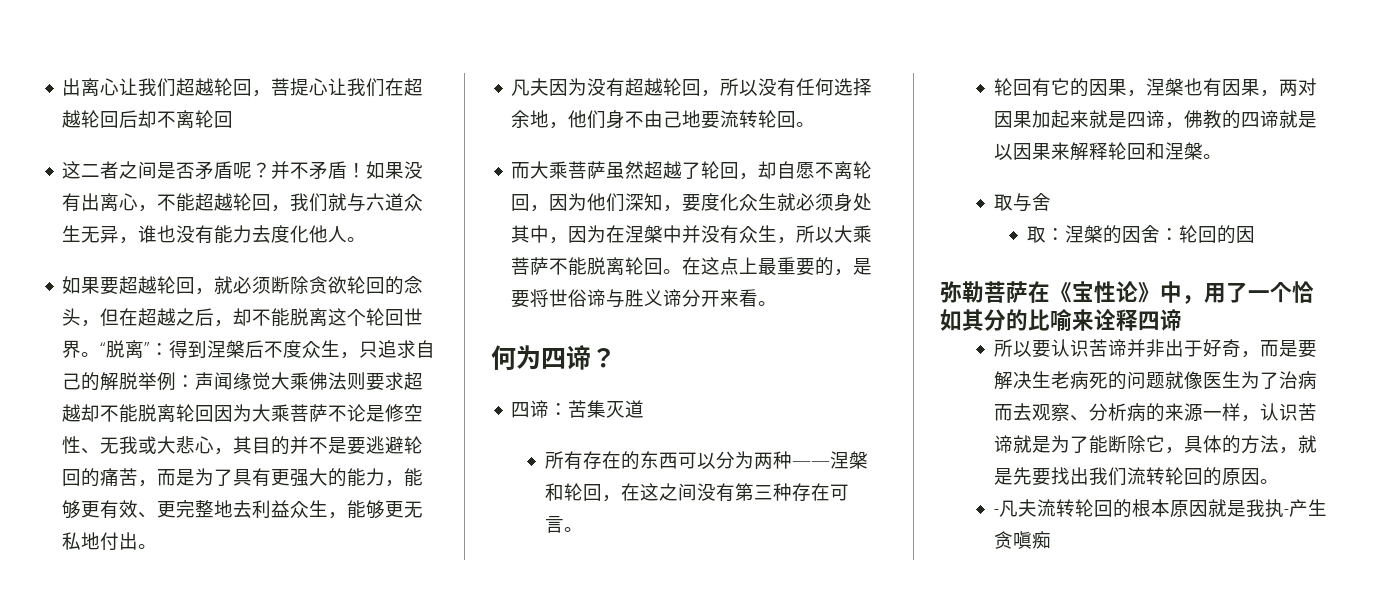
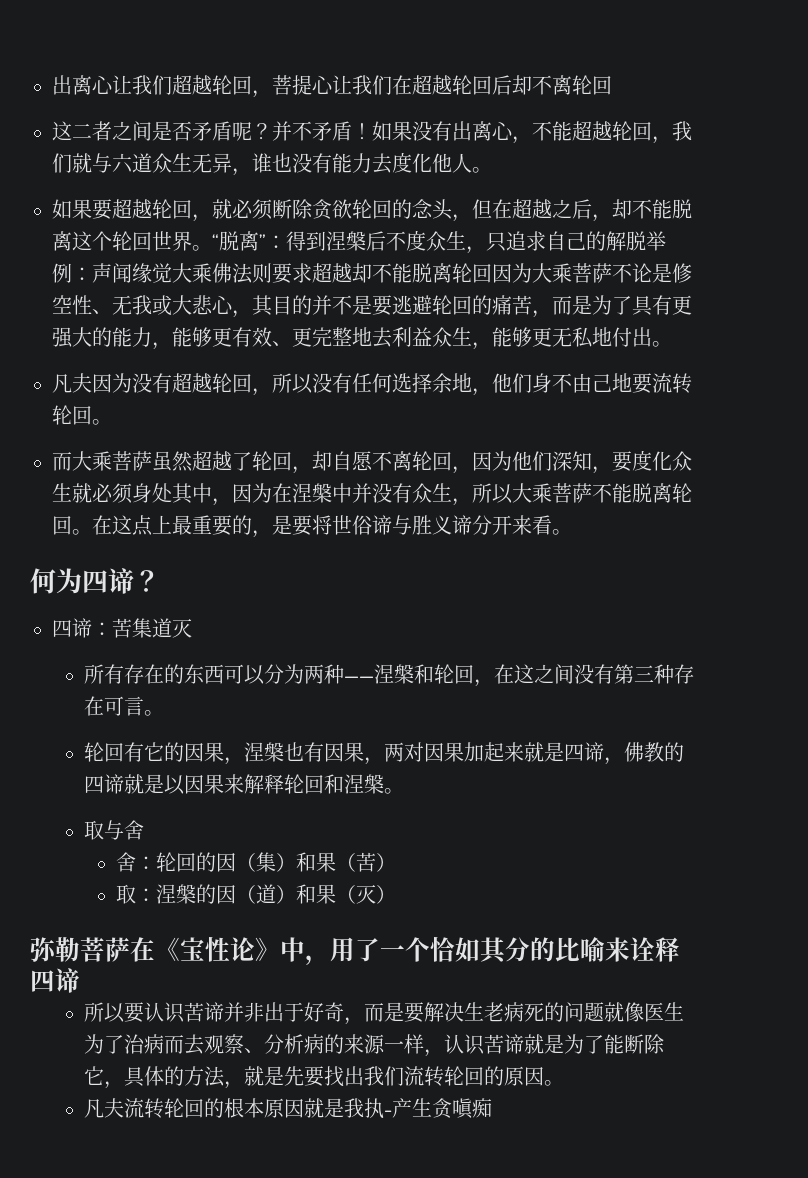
- 四谛：苦集灭道
+ 四谛：苦集道灭
+ 舍：轮回的因（集）和果（苦）
- 取：涅槃的因舍：轮回的因
+ 取：涅槃的因（道）和果（灭）
- -凡夫流转轮回的根本原因就是我执-产生贪嗔痴
+ 凡夫流转轮回的根本原因就是我执-产生贪嗔痴

